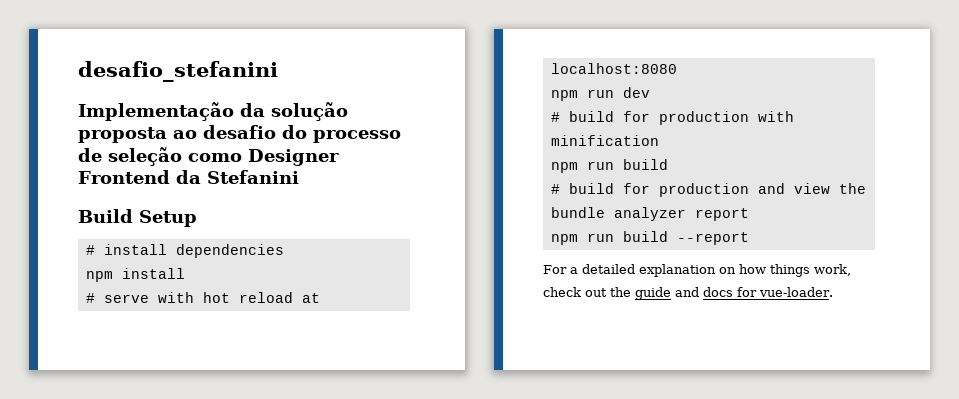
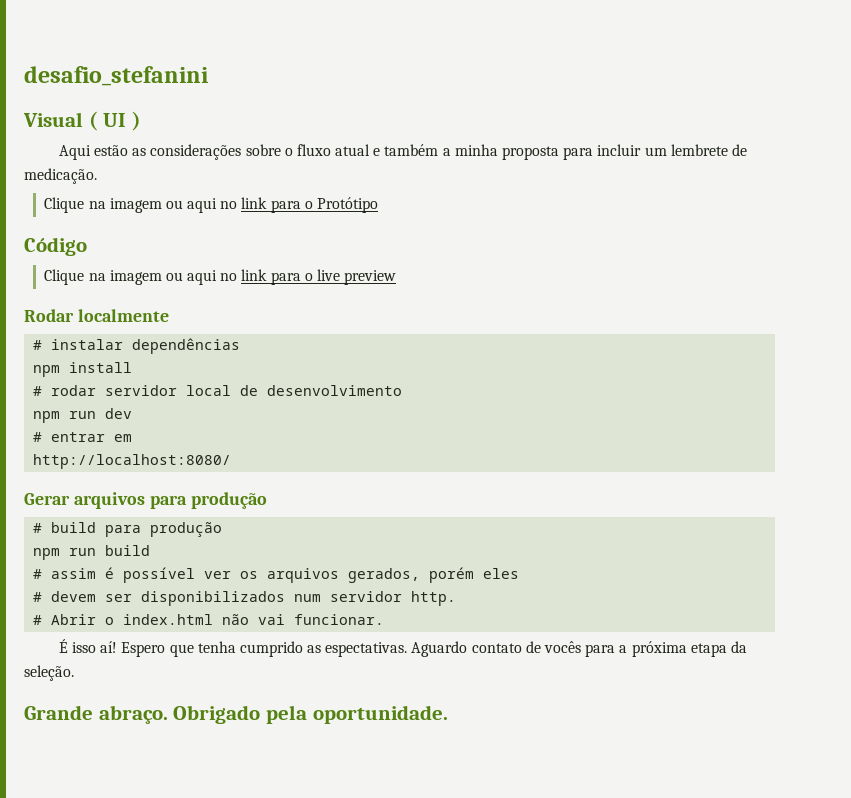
- Implementação da solução proposta ao desafio do processo de seleção como Designer Frontend da Stefanini
- Build Setup
- # install dependencies
+ Visual ( UI )
+ Aqui estão as considerações sobre o fluxo atual e também a minha proposta para incluir um lembrete de medicação.
+ Clique na imagem ou aqui no link para o Protótipo
+ Código
+ Clique na imagem ou aqui no link para o live preview
+ Rodar localmente
+ # instalar dependências
- # serve with hot reload at localhost:8080
+ # rodar servidor local de desenvolvimento
  npm run dev
- # build for production with minification
+ # entrar em
+ http://localhost:8080/
+ Gerar arquivos para produção
+ # build para produção
  npm run build
- # build for production and view the bundle analyzer report
- npm run build --report
- For a detailed explanation on how things work, check out the guide and docs for vue-loader.
+ # assim é possível ver os arquivos gerados, porém eles
+ # devem ser disponibilizados num servidor http.
+ # Abrir o index.html não vai funcionar.
+ É isso aí! Espero que tenha cumprido as espectativas. Aguardo contato de vocês para a próxima etapa da seleção.
+ Grande abraço. Obrigado pela oportunidade.

